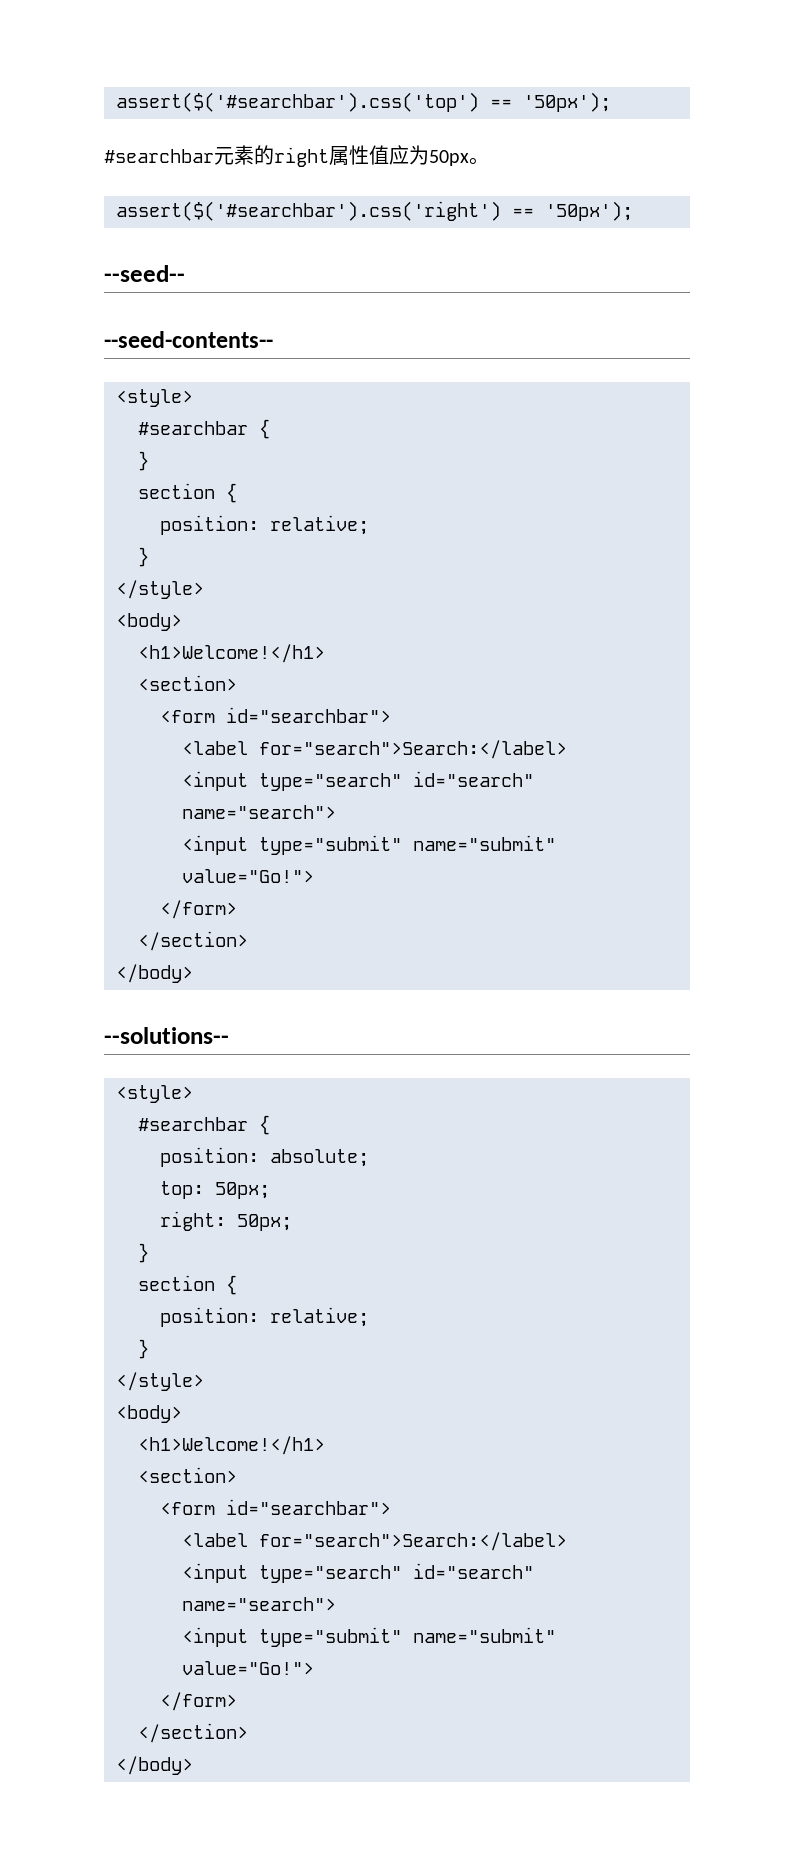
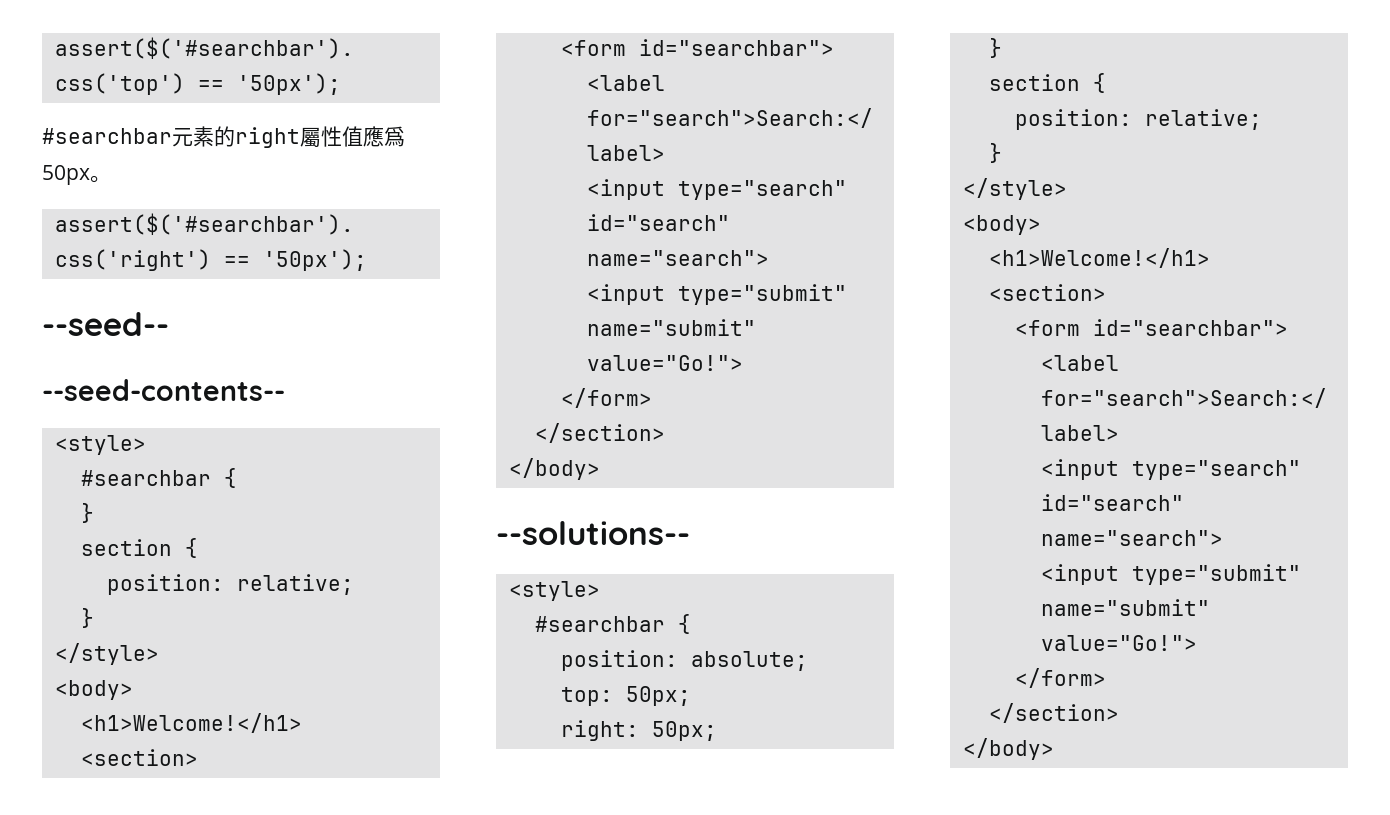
- #searchbar元素的right属性值应为50px。
+ #searchbar元素的right屬性值應爲50px。

